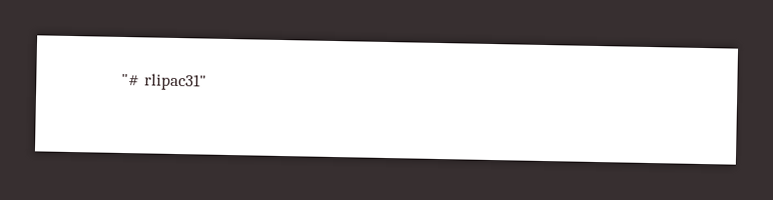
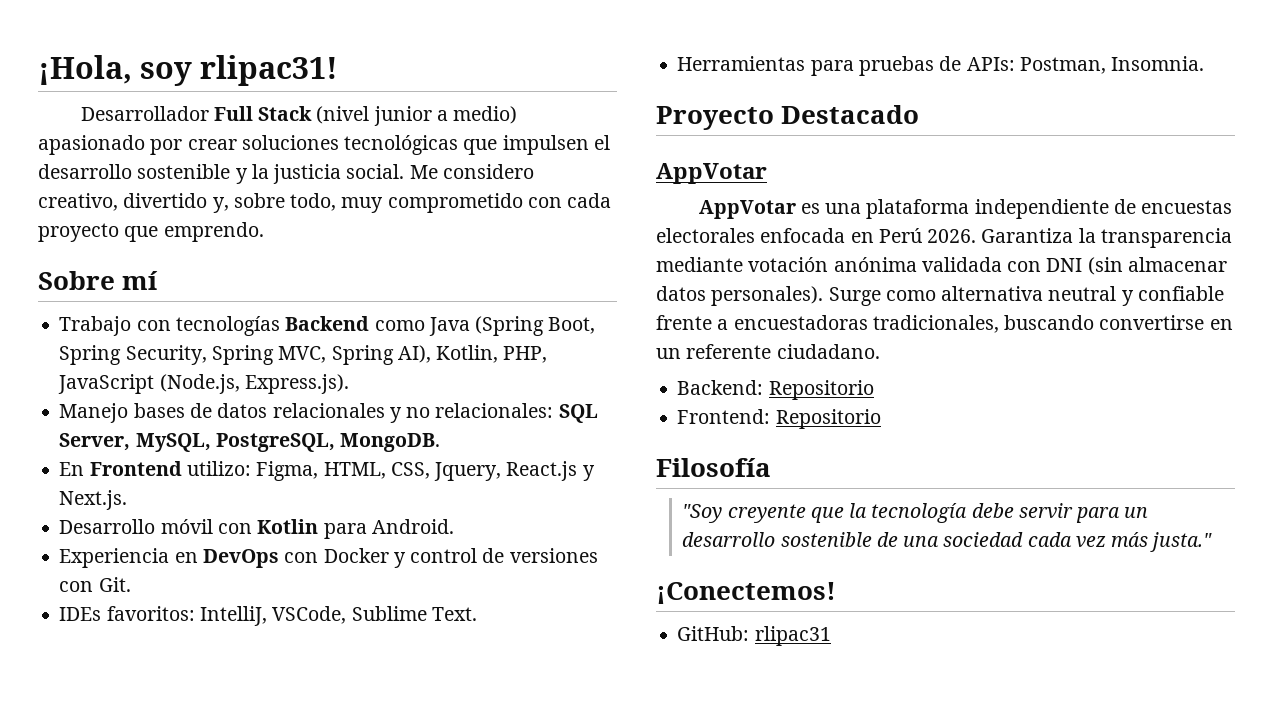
- "# rlipac31"
+ ¡Hola, soy rlipac31!
+ Desarrollador Full Stack (nivel junior a medio) apasionado por crear soluciones tecnológicas que impulsen el desarrollo sostenible y la justicia social. Me considero creativo, divertido y, sobre todo, muy comprometido con cada proyecto que emprendo.
+ Sobre mí
+ Trabajo con tecnologías Backend como Java (Spring Boot, Spring Security, Spring MVC, Spring AI), Kotlin, PHP, JavaScript (Node.js, Express.js).
+ Manejo bases de datos relacionales y no relacionales: SQL Server, MySQL, PostgreSQL, MongoDB.
+ En Frontend utilizo: Figma, HTML, CSS, Jquery, React.js y Next.js.
+ Desarrollo móvil con Kotlin para Android.
+ Experiencia en DevOps con Docker y control de versiones con Git.
+ IDEs favoritos: IntelliJ, VSCode, Sublime Text.
+ Herramientas para pruebas de APIs: Postman, Insomnia.
+ Proyecto Destacado
+ AppVotar
+ AppVotar es una plataforma independiente de encuestas electorales enfocada en Perú 2026. Garantiza la transparencia mediante votación anónima validada con DNI (sin almacenar datos personales). Surge como alternativa neutral y confiable frente a encuestadoras tradicionales, buscando convertirse en un referente ciudadano.
+ Backend: Repositorio
+ Frontend: Repositorio
+ Filosofía
+ "Soy creyente que la tecnología debe servir para un desarrollo sostenible de una sociedad cada vez más justa."
+ ¡Conectemos!
+ GitHub: rlipac31

